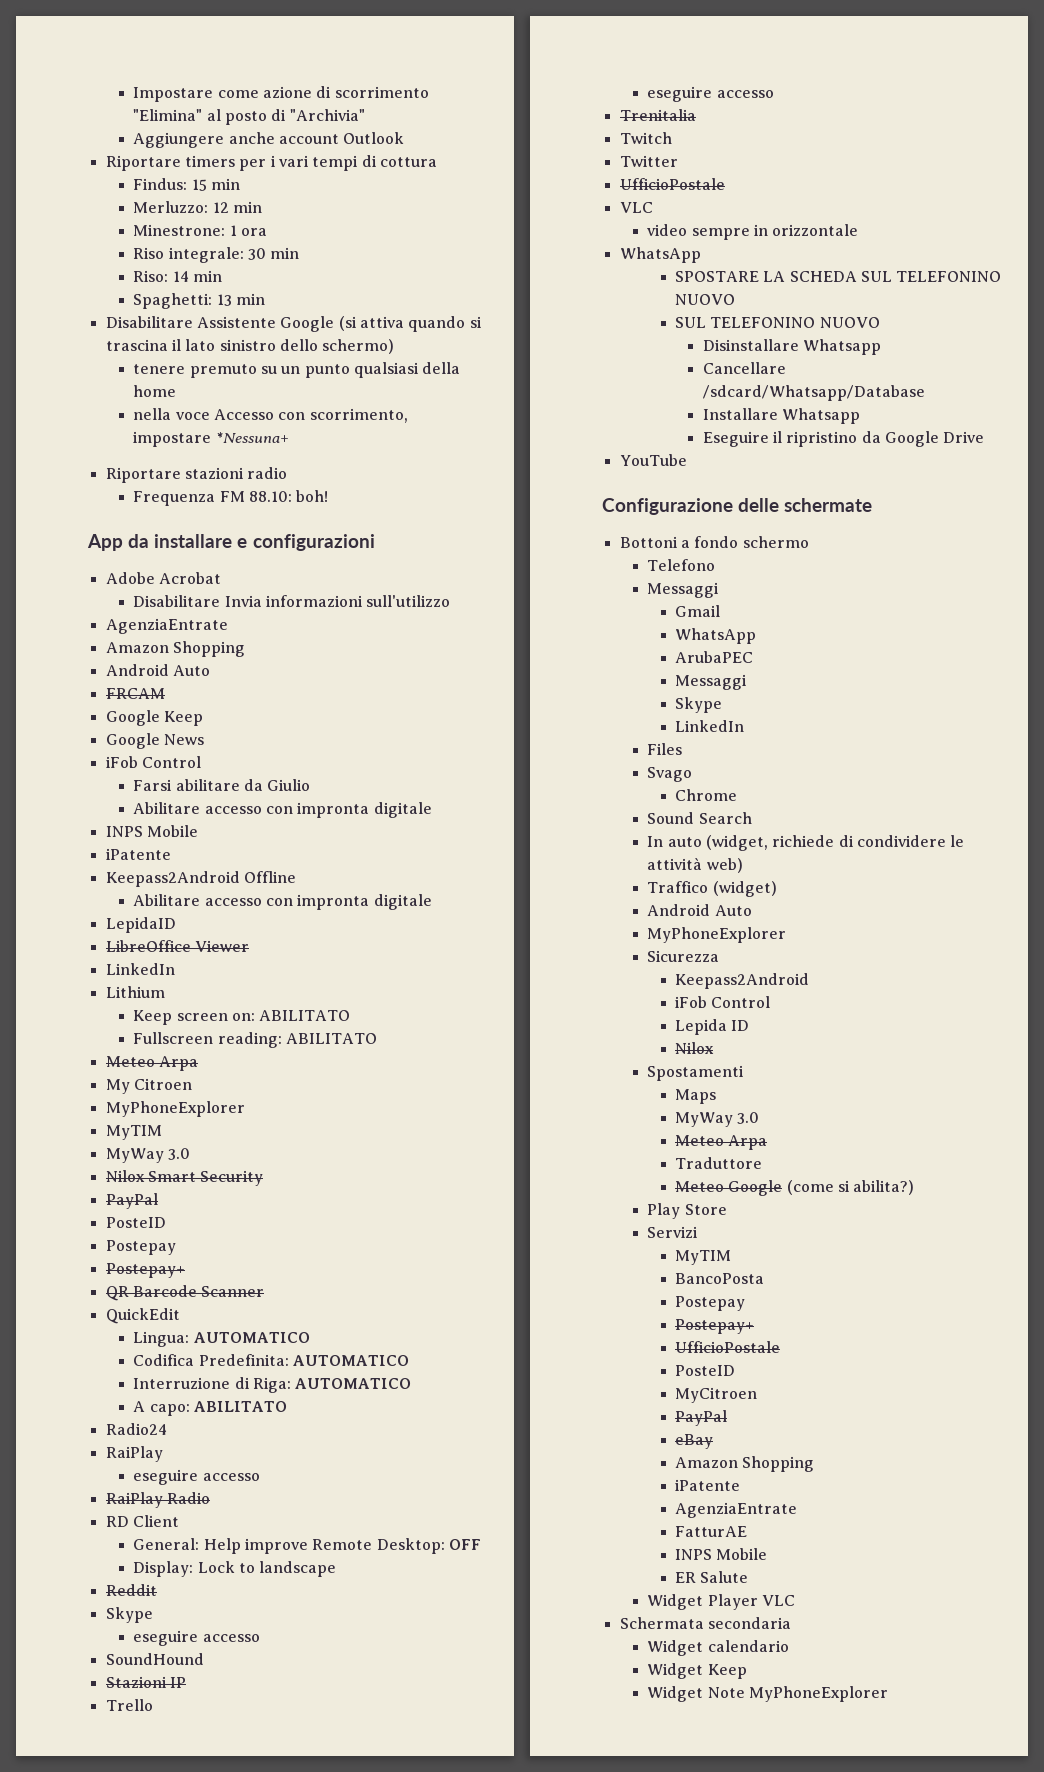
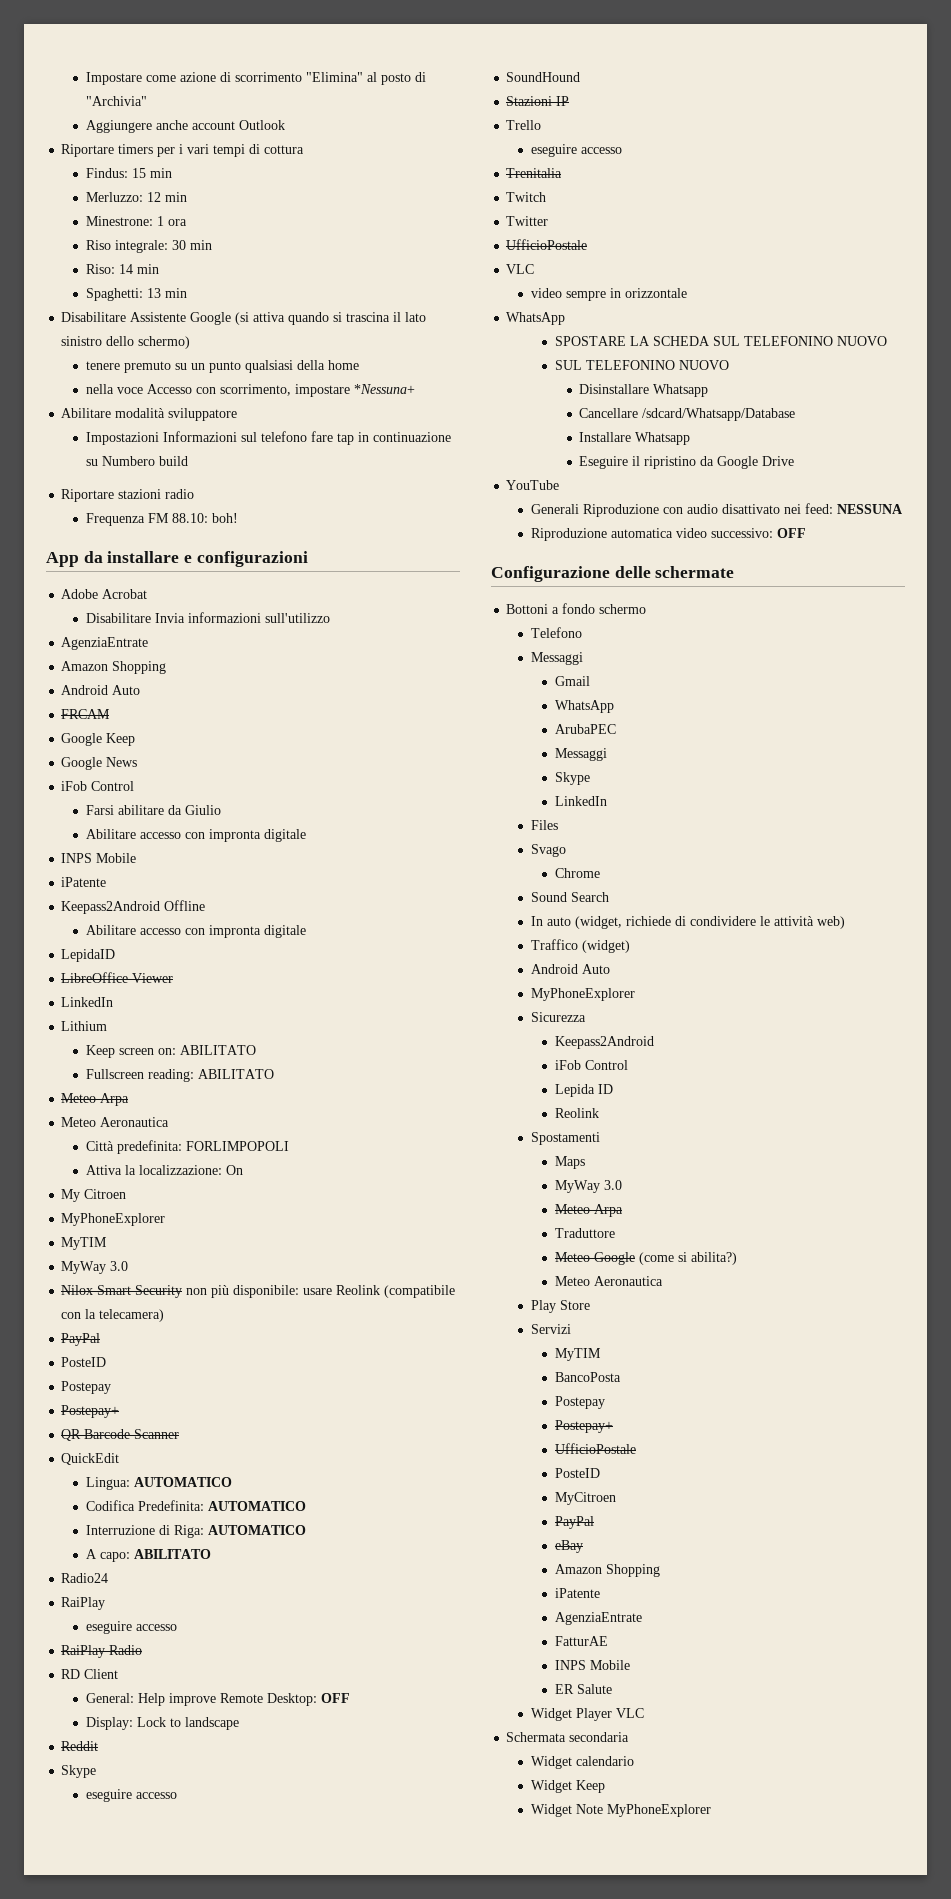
+ Abilitare modalità sviluppatore
+ Impostazioni Informazioni sul telefono fare tap in continuazione su Numbero build
  Fullscreen reading: ABILITATO
  Meteo Arpa
+ Meteo Aeronautica
+ Città predefinita: FORLIMPOPOLI
+ Attiva la localizzazione: On
- Nilox Smart Security
+ Nilox Smart Security non più disponibile: usare Reolink (compatibile con la telecamera)
+ Generali Riproduzione con audio disattivato nei feed: NESSUNA
+ Riproduzione automatica video successivo: OFF
  Lepida ID
- Nilox
+ Reolink
  Meteo Google (come si abilita?)
+ Meteo Aeronautica

